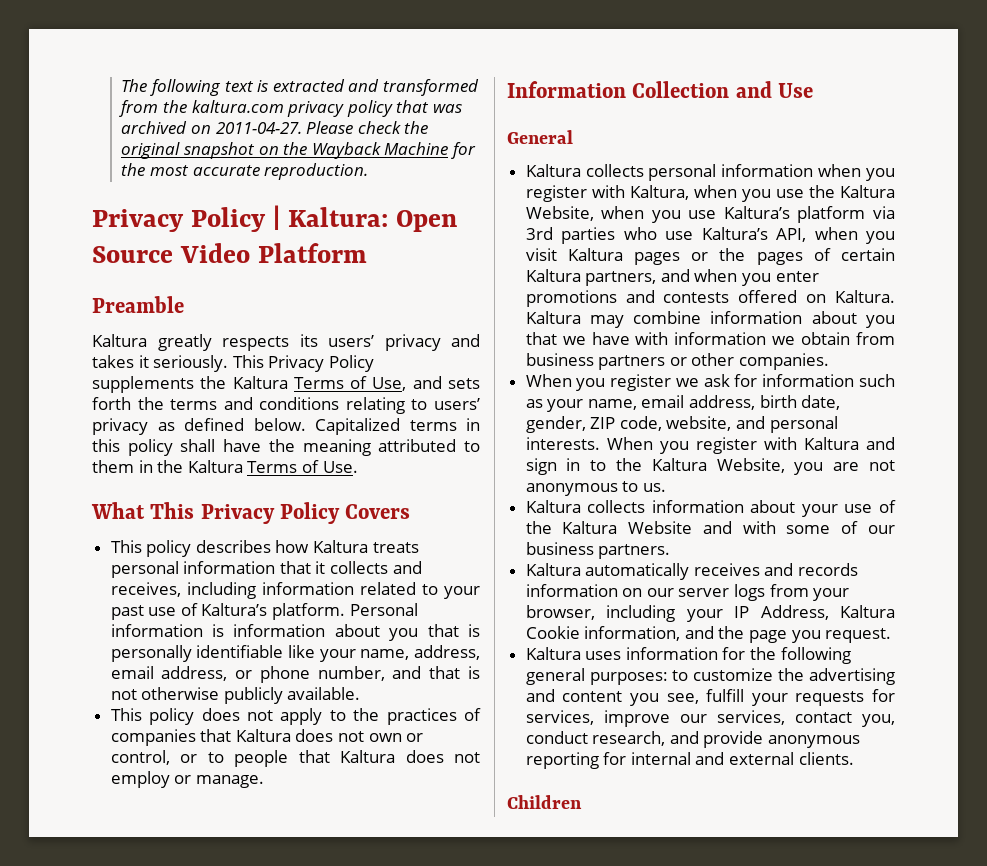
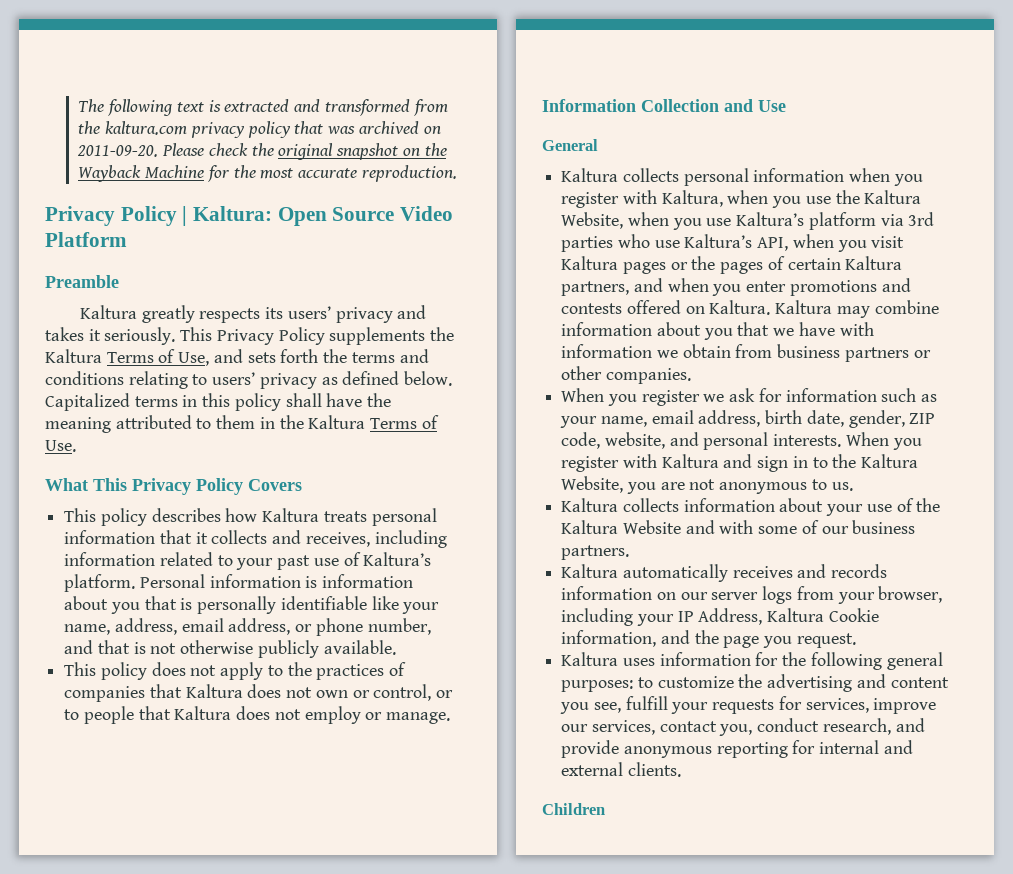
- The following text is extracted and transformed from the kaltura.com privacy policy that was archived on 2011-04-27.
+ The following text is extracted and transformed from the kaltura.com privacy policy that was archived on 2011-09-20.

